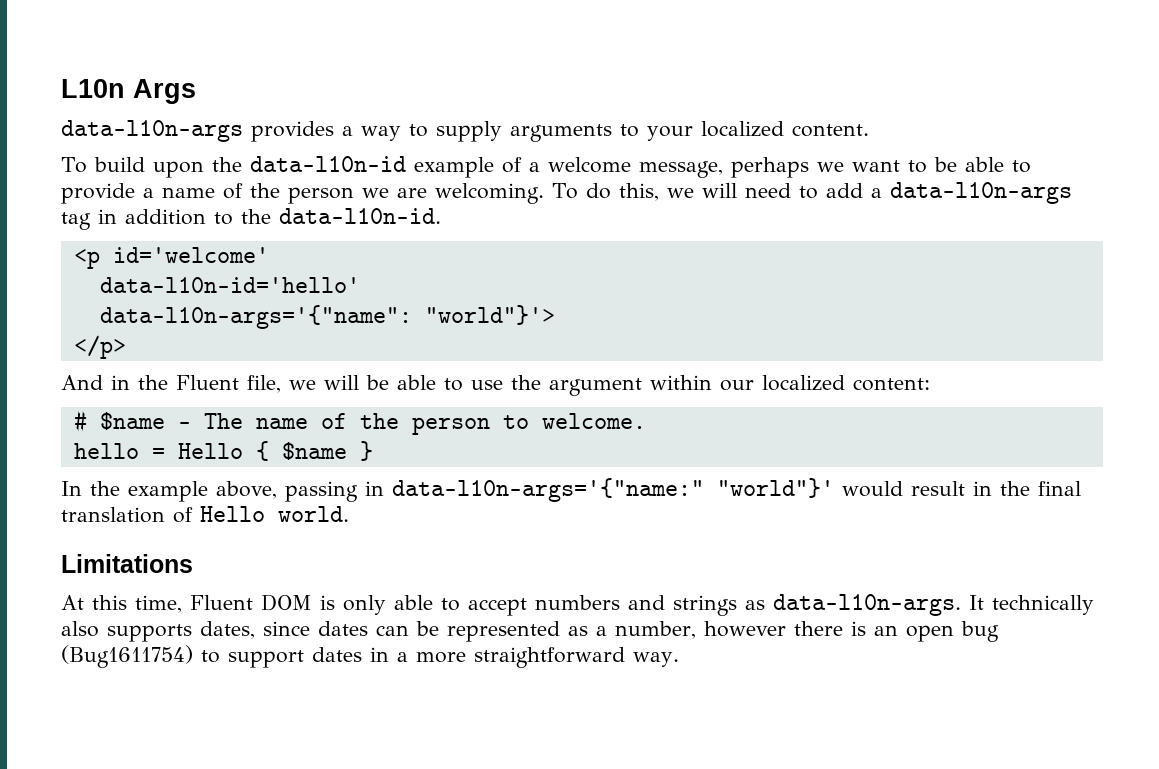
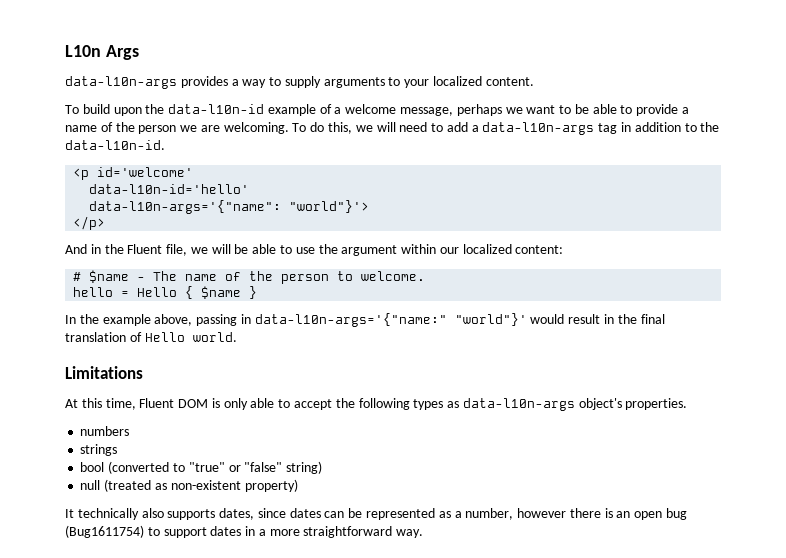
- At this time, Fluent DOM is only able to accept numbers and strings as data-l10n-args. It technically also supports dates, since dates can be represented as a number, however there is an open bug (Bug1611754) to support dates in a more straightforward way.
+ At this time, Fluent DOM is only able to accept the following types as data-l10n-args object's properties.
+ numbers
+ strings
+ bool (converted to "true" or "false" string)
+ null (treated as non-existent property)
+ It technically also supports dates, since dates can be represented as a number, however there is an open bug (Bug1611754) to support dates in a more straightforward way.

